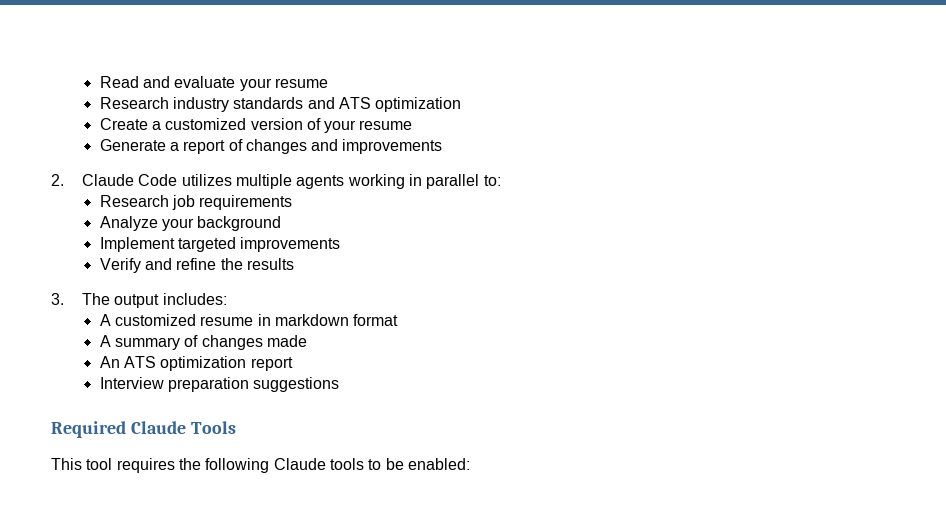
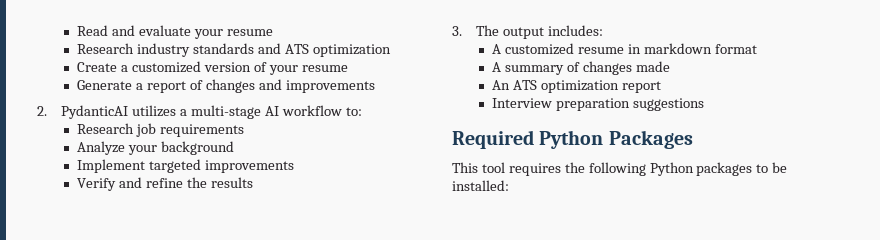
- 2. Claude Code utilizes multiple agents working in parallel to:
+ 2. PydanticAI utilizes a multi-stage AI workflow to:
- Required Claude Tools
+ Required Python Packages
- This tool requires the following Claude tools to be enabled:
+ This tool requires the following Python packages to be installed:

